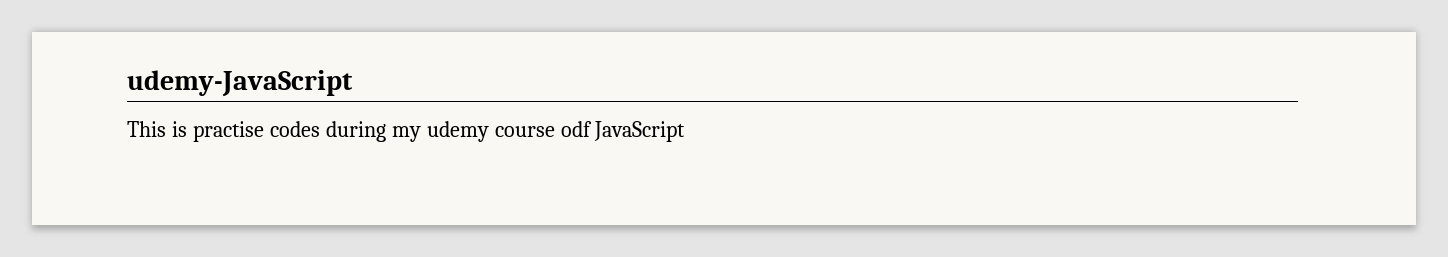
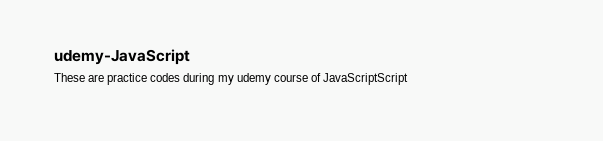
- This is practise codes during my udemy course odf JavaScript
+ These are practice codes during my udemy course of JavaScriptScript

